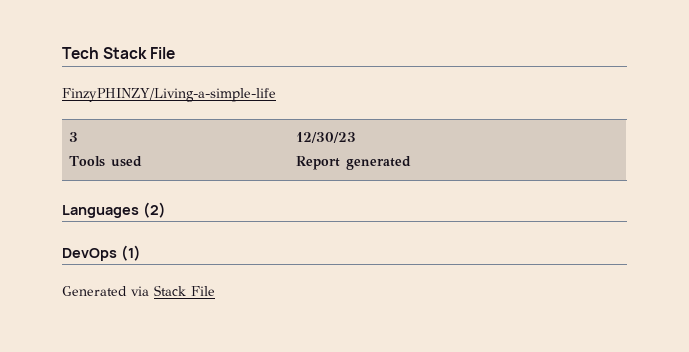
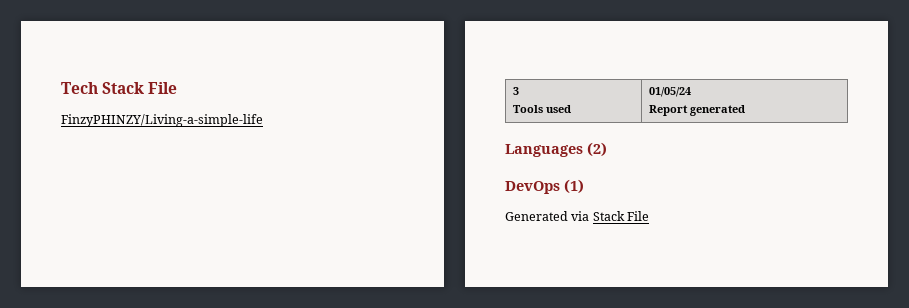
  3
- Tools used | 12/30/23
+ Tools used | 01/05/24

